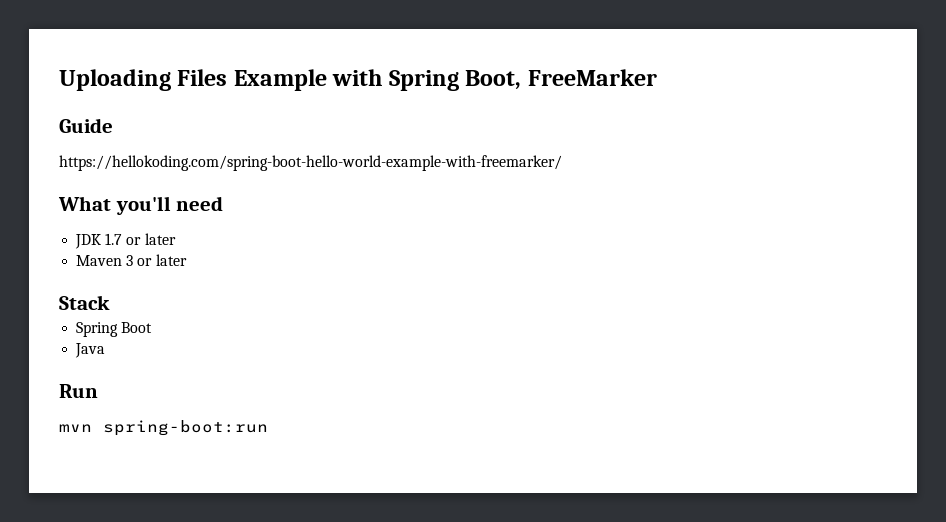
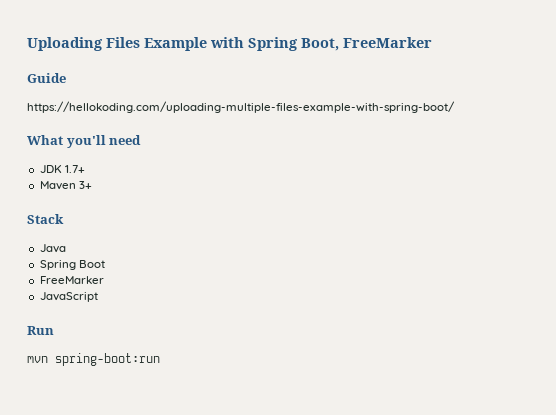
- https://hellokoding.com/spring-boot-hello-world-example-with-freemarker/
+ https://hellokoding.com/uploading-multiple-files-example-with-spring-boot/
- JDK 1.7 or later
- Maven 3 or later
+ JDK 1.7+
+ Maven 3+
+ Java
  Spring Boot
- Java
+ FreeMarker
+ JavaScript

